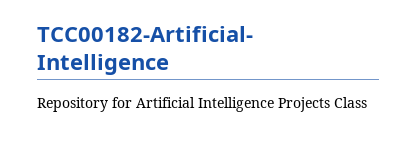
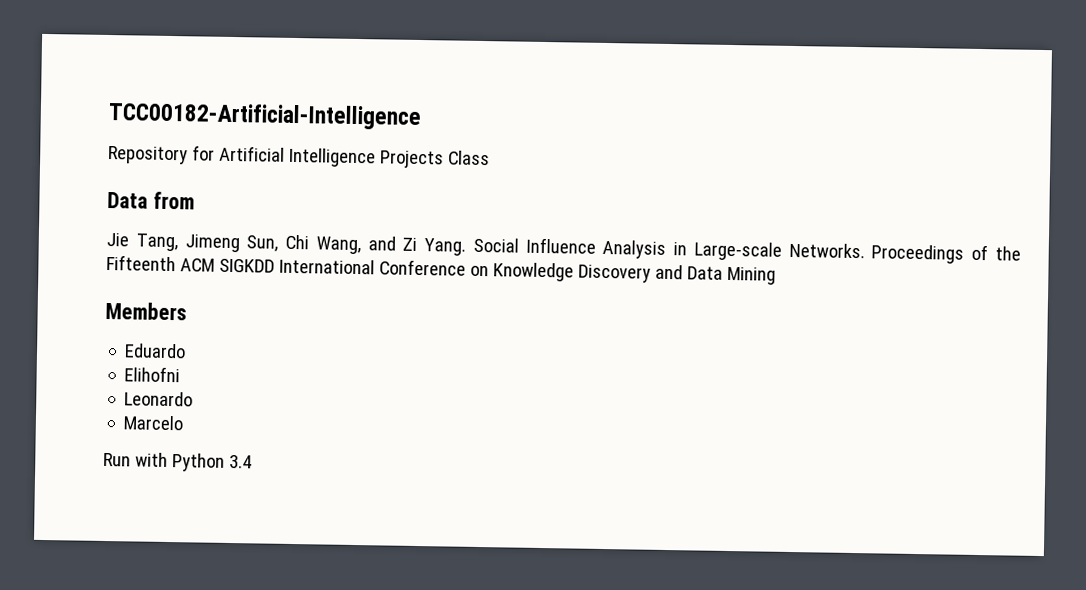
+ Data from
+ Jie Tang, Jimeng Sun, Chi Wang, and Zi Yang. Social Influence Analysis in Large-scale Networks. Proceedings of the Fifteenth ACM SIGKDD International Conference on Knowledge Discovery and Data Mining
+ Members
+ Eduardo
+ Elihofni
+ Leonardo
+ Marcelo
+ Run with Python 3.4

